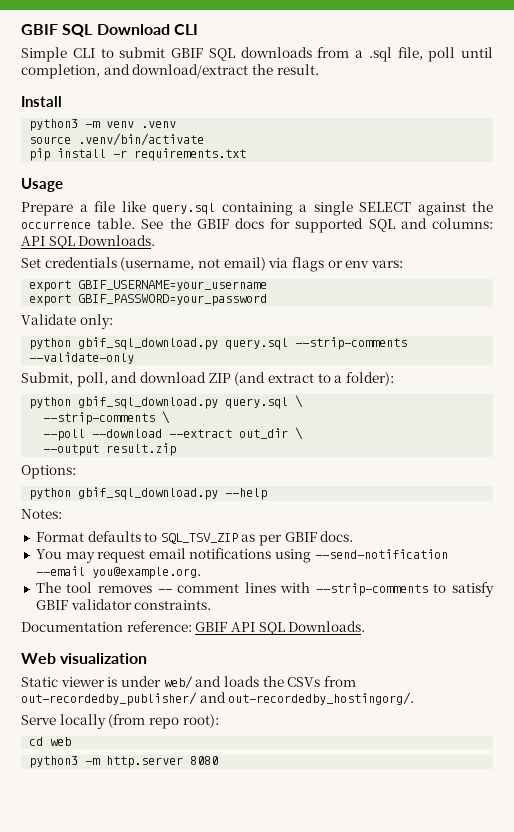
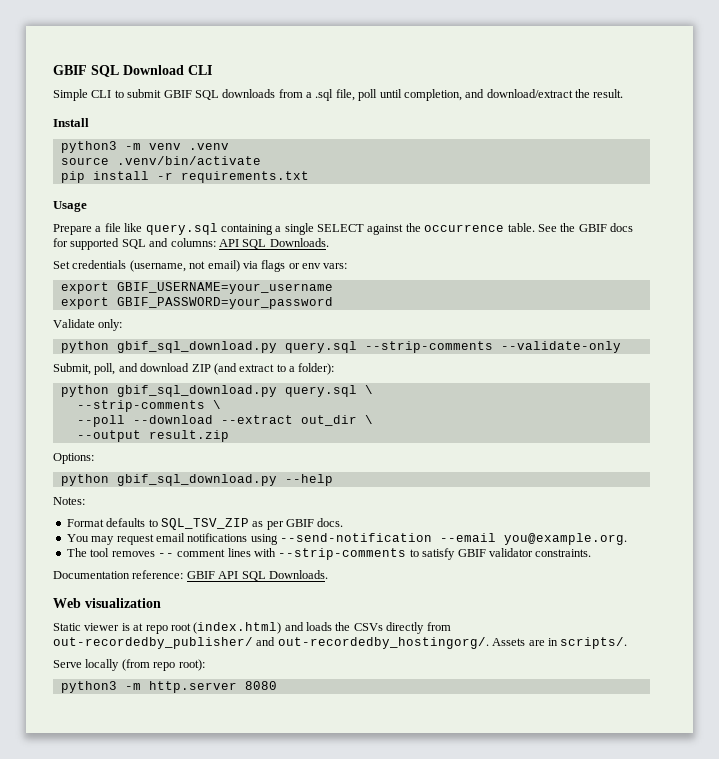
- Static viewer is under web/ and loads the CSVs from out-recordedby_publisher/ and out-recordedby_hostingorg/.
+ Static viewer is at repo root (index.html) and loads the CSVs directly from out-recordedby_publisher/ and out-recordedby_hostingorg/. Assets are in scripts/.
- cd web

